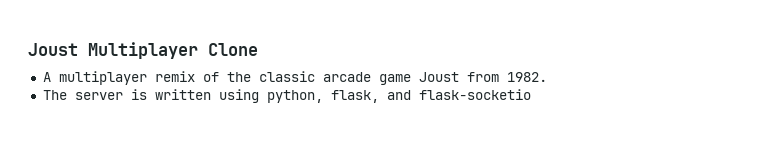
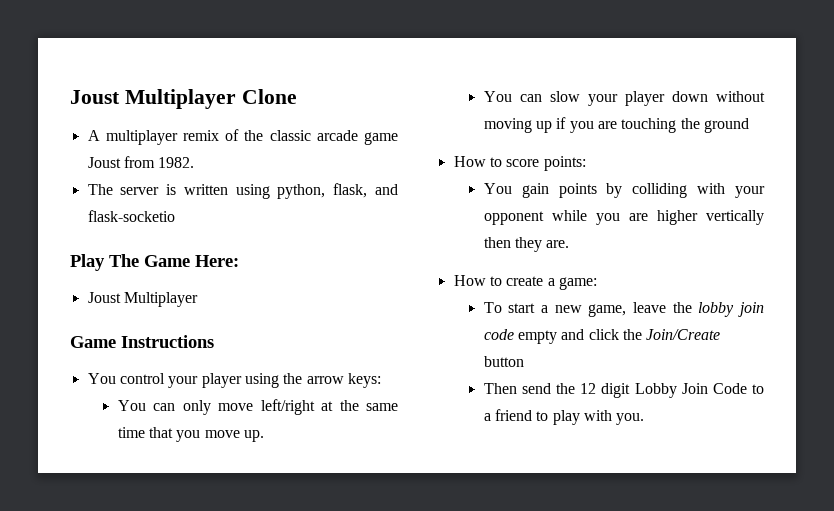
+ Play The Game Here:
+ Joust Multiplayer
+ Game Instructions
+ You control your player using the arrow keys:
+ You can only move left/right at the same time that you move up.
+ You can slow your player down without moving up if you are touching the ground
+ How to score points:
+ You gain points by colliding with your opponent while you are higher vertically then they are.
+ How to create a game:
+ To start a new game, leave the lobby join code empty and click the Join/Create button
+ Then send the 12 digit Lobby Join Code to a friend to play with you.

